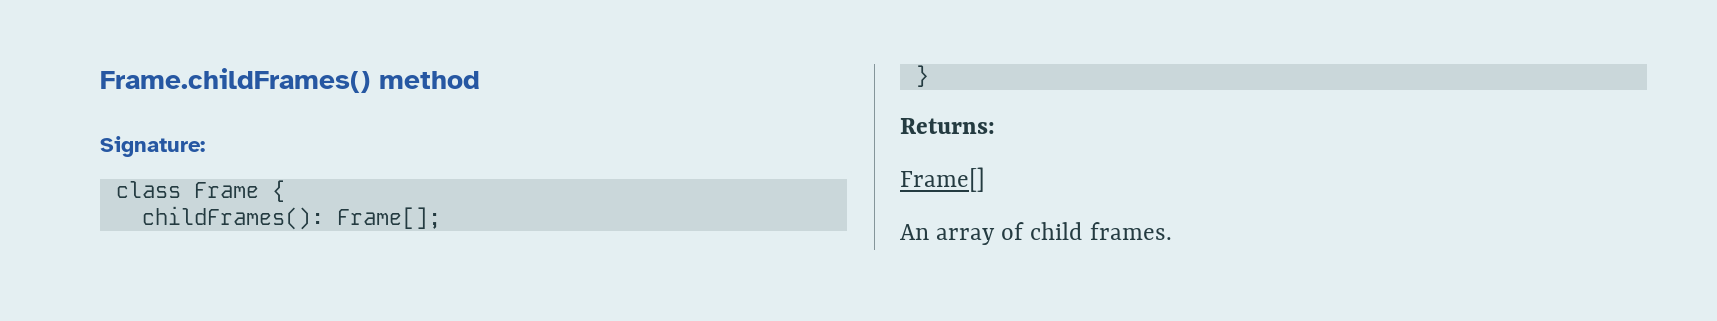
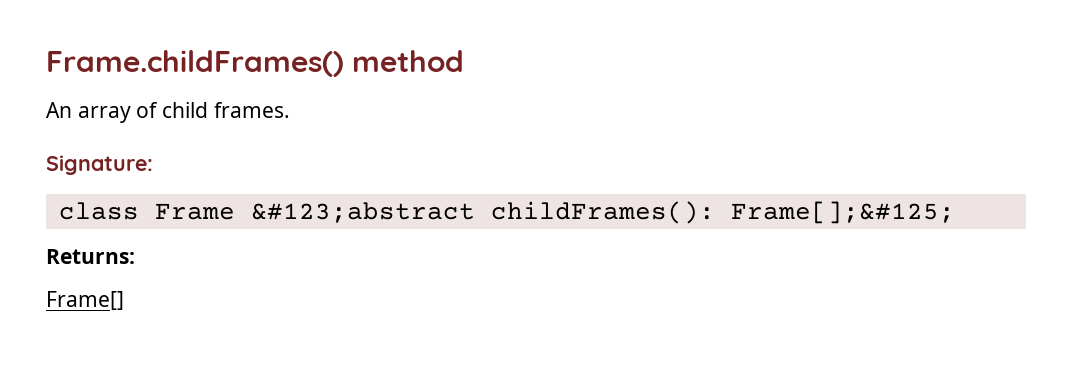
- Signature:
- class Frame {
- childFrames(): Frame[];
- }
- Returns:
- Frame[]
+ Signature:
+ class Frame &#123;abstract childFrames(): Frame[];&#125;
+ Returns:
+ Frame[]

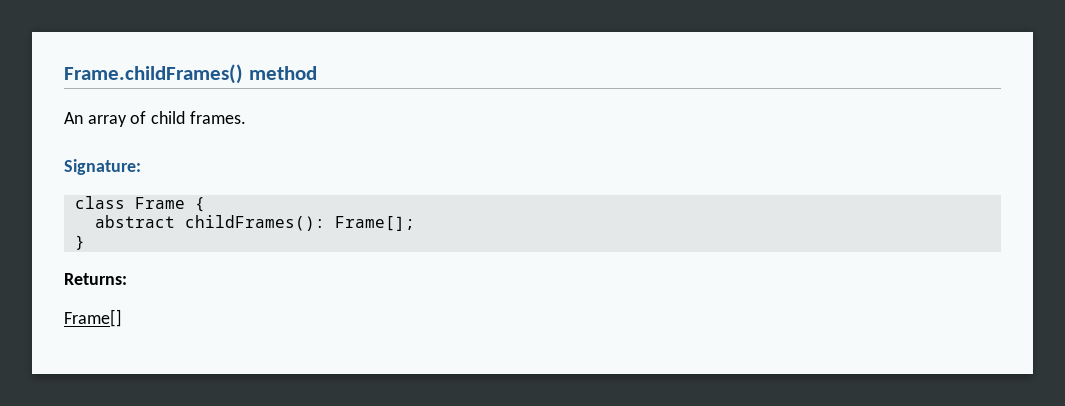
- class Frame &#123;abstract childFrames(): Frame[];&#125;
+ class Frame {
+ abstract childFrames(): Frame[];
+ }

